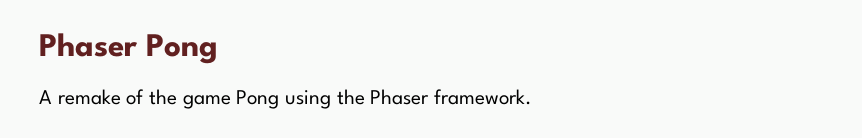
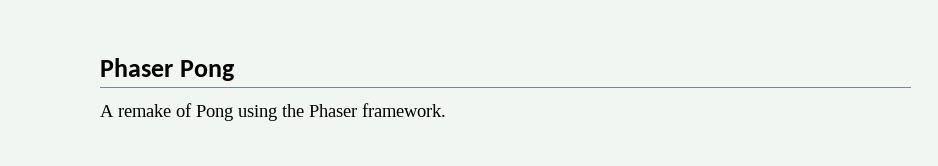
- A remake of the game Pong using the Phaser framework.
+ A remake of Pong using the Phaser framework.

